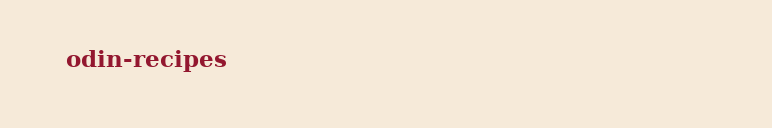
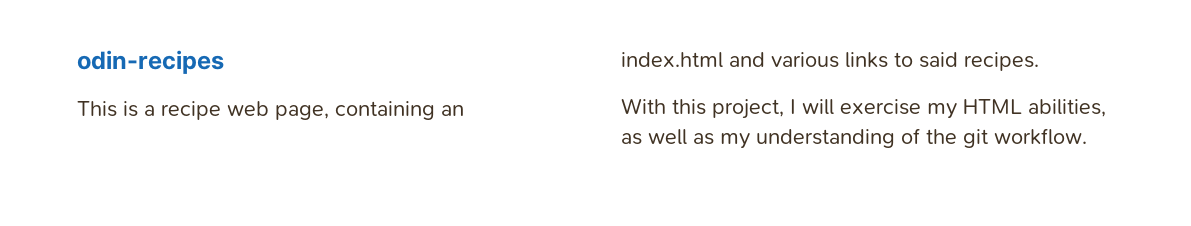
+ This is a recipe web page, containing an index.html and various links to said recipes.
+ With this project, I will exercise my HTML abilities, as well as my understanding of the git workflow.

